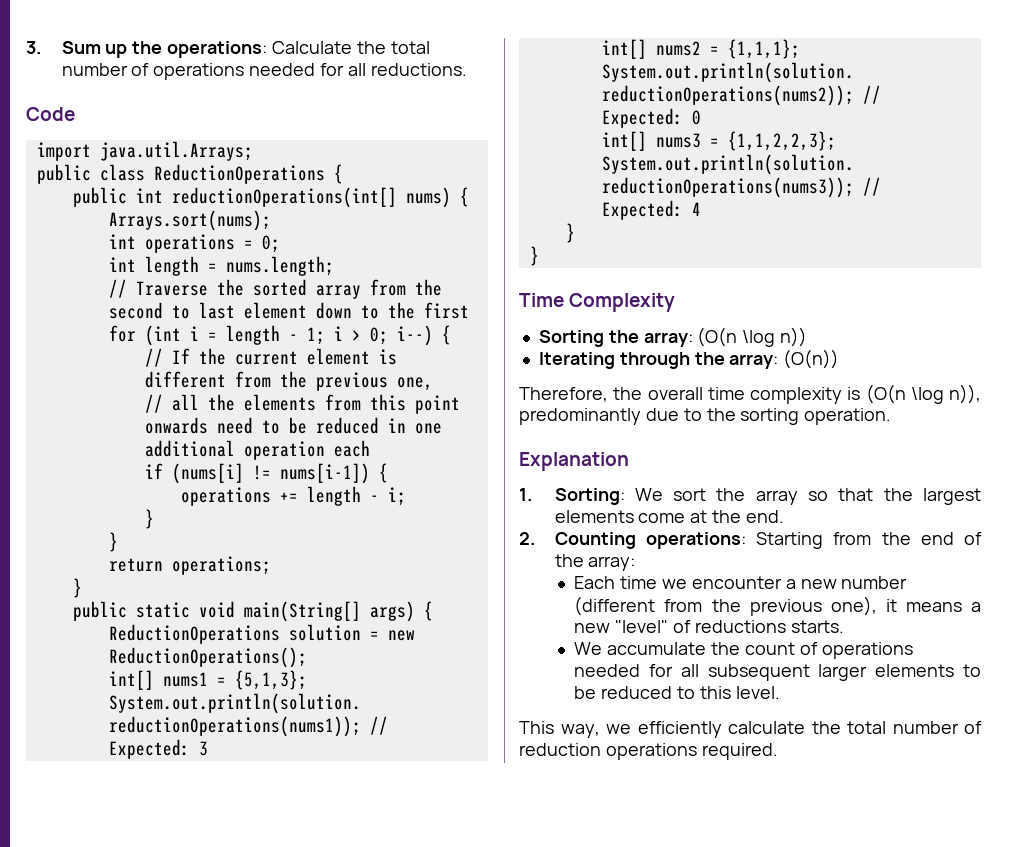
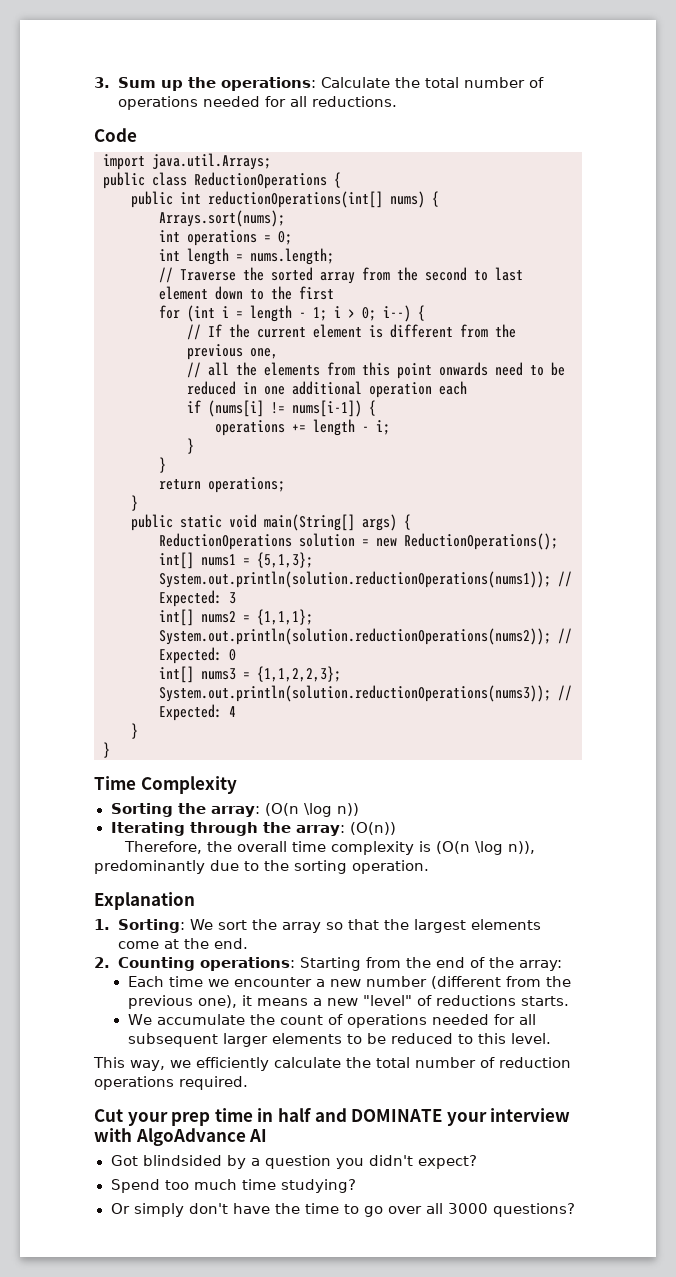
+ Cut your prep time in half and DOMINATE your interview with AlgoAdvance AI
+ Got blindsided by a question you didn't expect?
+ Spend too much time studying?
+ Or simply don't have the time to go over all 3000 questions?

